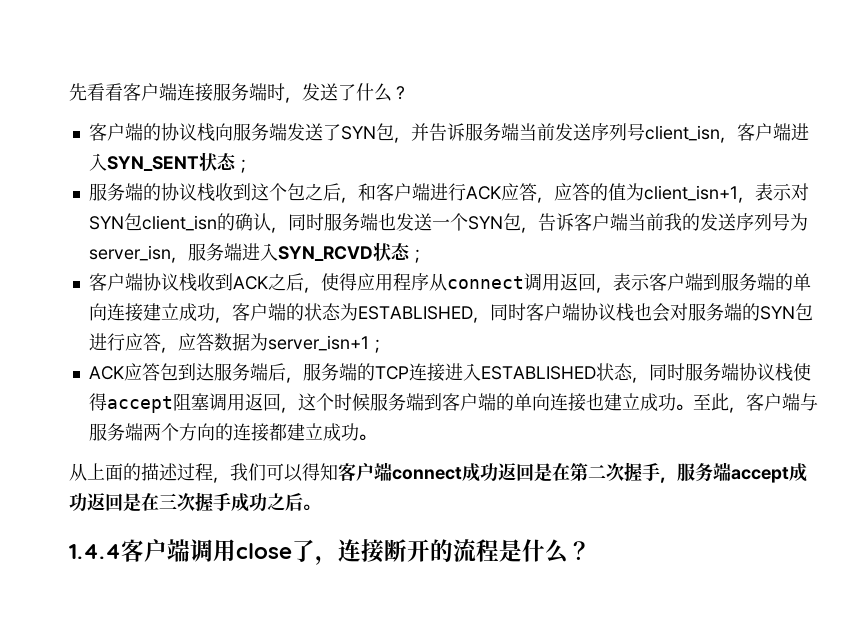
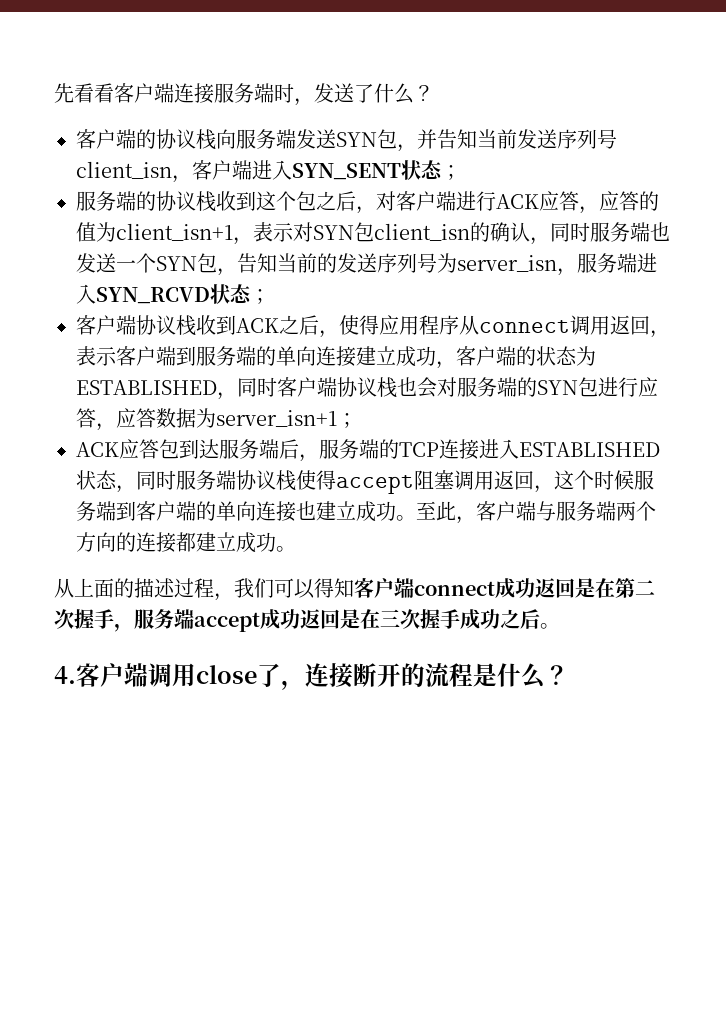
- 客户端的协议栈向服务端发送了SYN包，并告诉服务端当前发送序列号client_isn，客户端进入SYN_SENT状态；
+ 客户端的协议栈向服务端发送SYN包，并告知当前发送序列号client_isn，客户端进入SYN_SENT状态；
- 服务端的协议栈收到这个包之后，和客户端进行ACK应答，应答的值为client_isn+1，表示对SYN包client_isn的确认，同时服务端也发送一个SYN包，告诉客户端当前我的发送序列号为server_isn，服务端进入SYN_RCVD状态；
+ 服务端的协议栈收到这个包之后，对客户端进行ACK应答，应答的值为client_isn+1，表示对SYN包client_isn的确认，同时服务端也发送一个SYN包，告知当前的发送序列号为server_isn，服务端进入SYN_RCVD状态；
- 1.4.4客户端调用close了，连接断开的流程是什么？
+ 4.客户端调用close了，连接断开的流程是什么？

